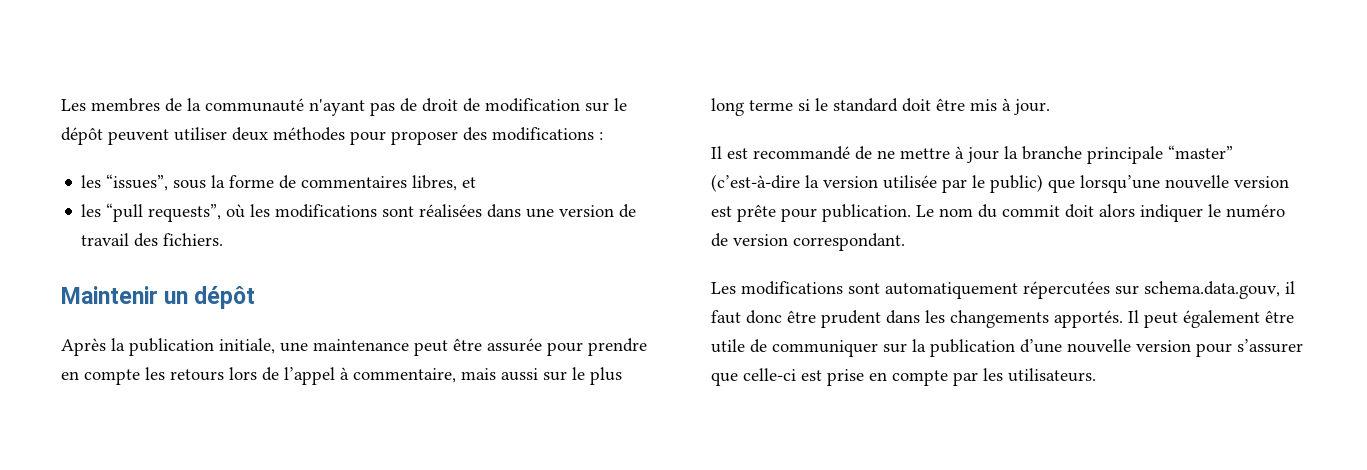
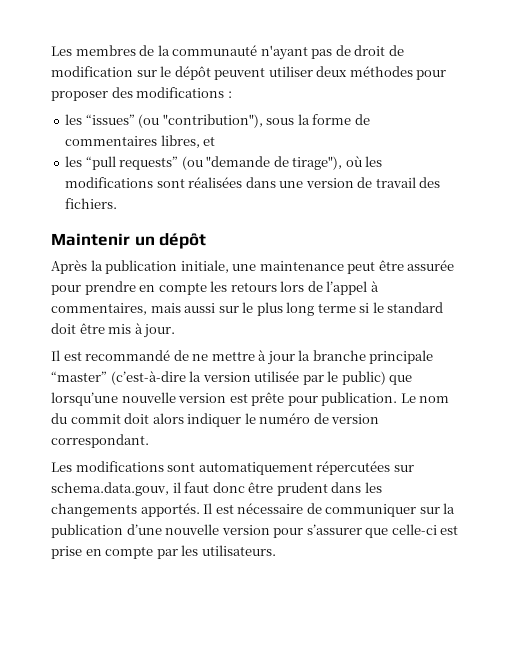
- les “issues”, sous la forme de commentaires libres, et
+ les “issues” (ou "contribution"), sous la forme de commentaires libres, et
- les “pull requests”, où les modifications sont réalisées dans une version de travail des fichiers.
+ les “pull requests” (ou "demande de tirage"), où les modifications sont réalisées dans une version de travail des fichiers.
- Après la publication initiale, une maintenance peut être assurée pour prendre en compte les retours lors de l’appel à commentaire, mais aussi sur le plus long terme si le standard doit être mis à jour.
+ Après la publication initiale, une maintenance peut être assurée pour prendre en compte les retours lors de l’appel à commentaires, mais aussi sur le plus long terme si le standard doit être mis à jour.
- Il peut également être utile de communiquer sur la publication d’une nouvelle version pour s’assurer que celle-ci est prise en compte par les utilisateurs.
+ Il est nécessaire de communiquer sur la publication d’une nouvelle version pour s’assurer que celle-ci est prise en compte par les utilisateurs.

